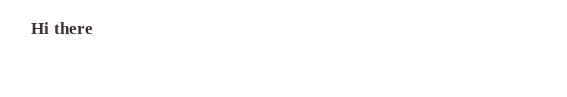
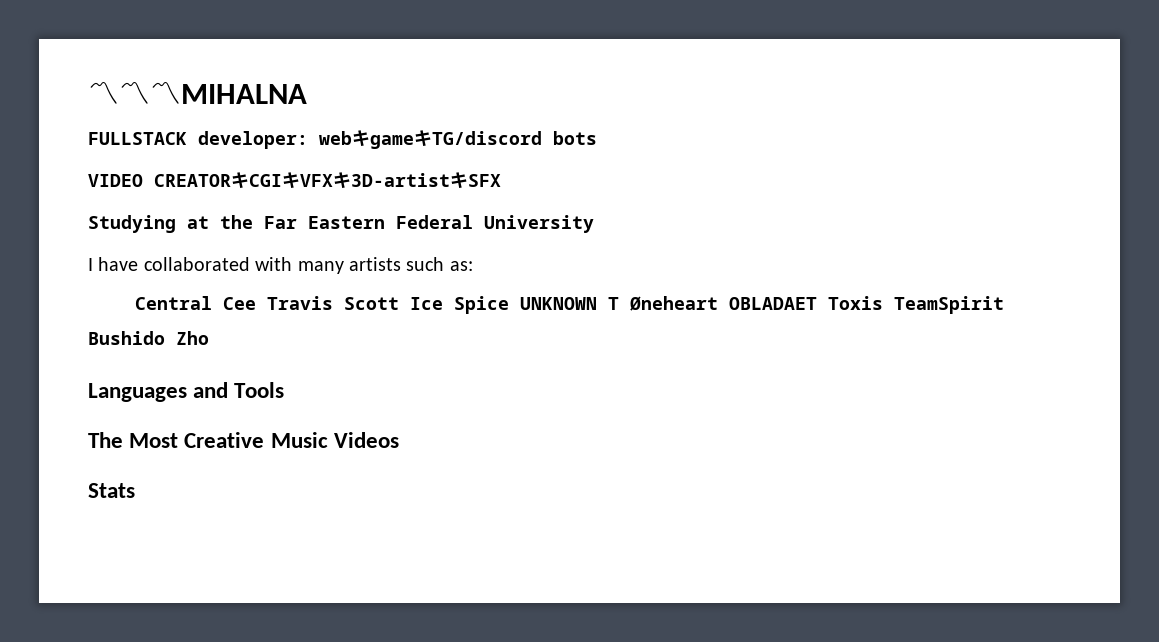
- Hi there
+ 〽〽〽MIHALNA
+ FULLSTACK developer: webキgameキTG/discord bots
+ VIDEO CREATORキCGIキVFXキ3D-artistキSFX
+ Studying at the Far Eastern Federal University
+ I have collaborated with many artists such as:
+ Central Cee Travis Scott Ice Spice UNKNOWN T Øneheart OBLADAET Toxis TeamSpirit Bushido Zho
+ Languages and Tools
+ The Most Creative Music Videos
+ Stats

